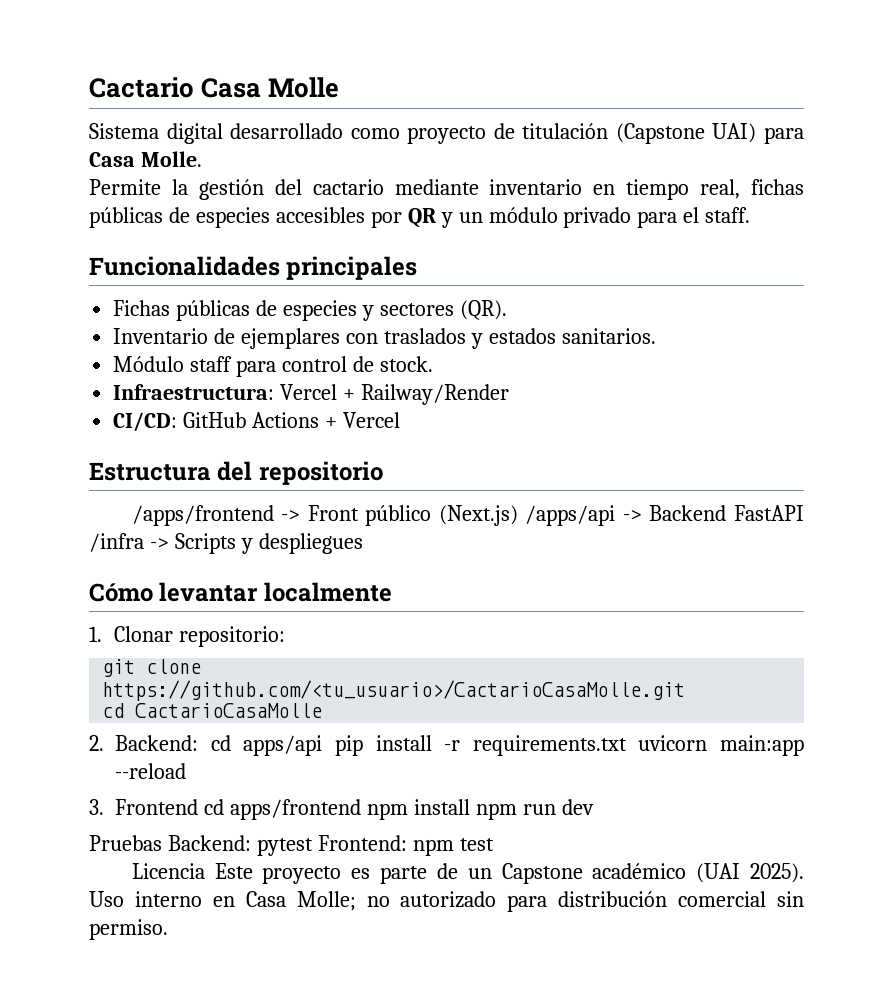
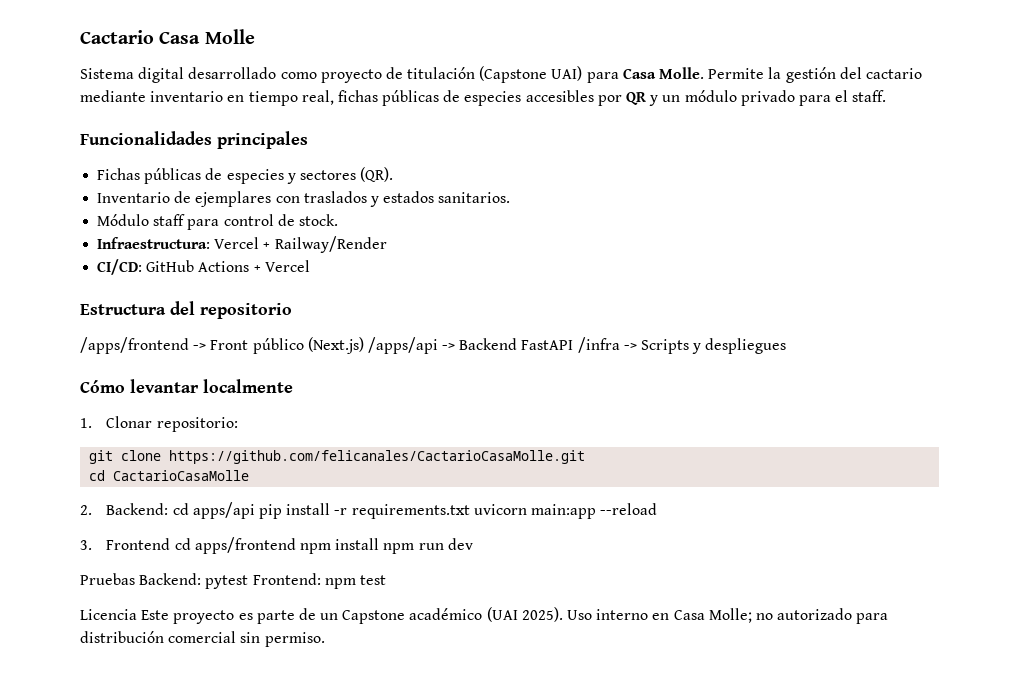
- Sistema digital desarrollado como proyecto de titulación (Capstone UAI) para Casa Molle.
- Permite la gestión del cactario mediante inventario en tiempo real, fichas públicas de especies accesibles por QR y un módulo privado para el staff.
+ Sistema digital desarrollado como proyecto de titulación (Capstone UAI) para Casa Molle. Permite la gestión del cactario mediante inventario en tiempo real, fichas públicas de especies accesibles por QR y un módulo privado para el staff.
- git clone https://github.com/<tu_usuario>/CactarioCasaMolle.git
+ git clone https://github.com/felicanales/CactarioCasaMolle.git

